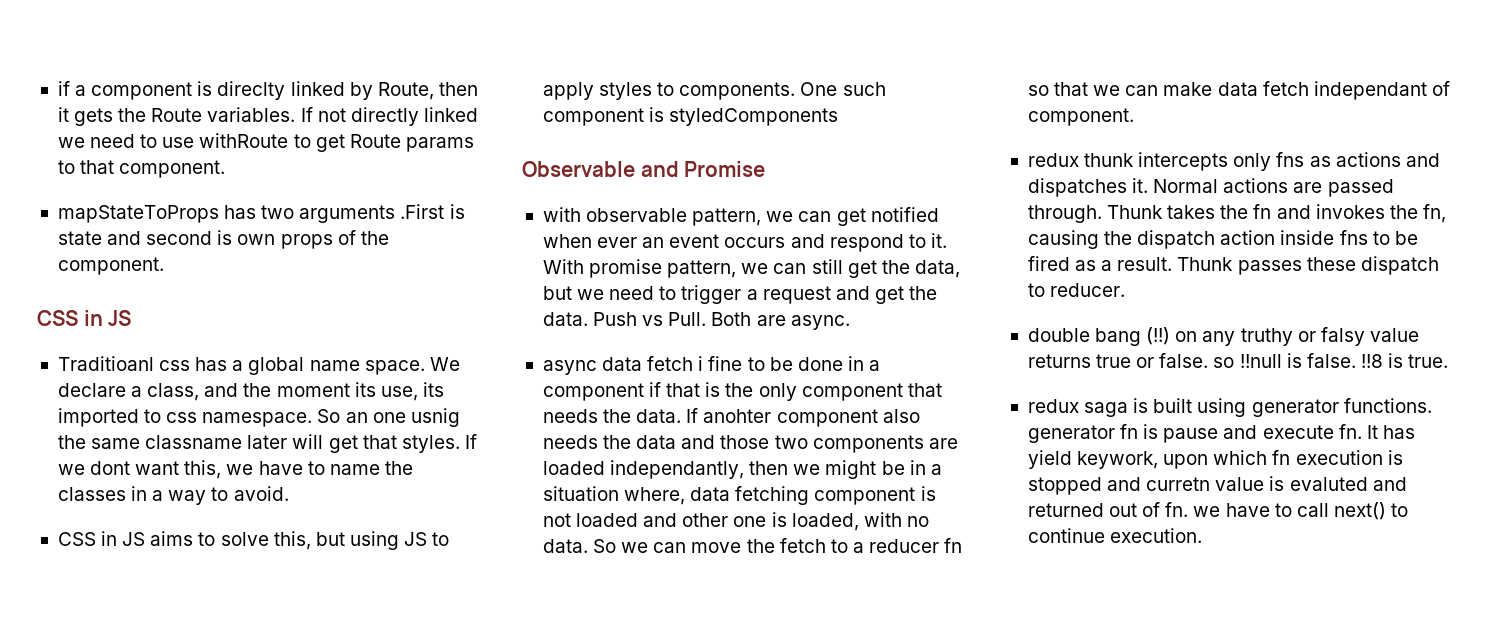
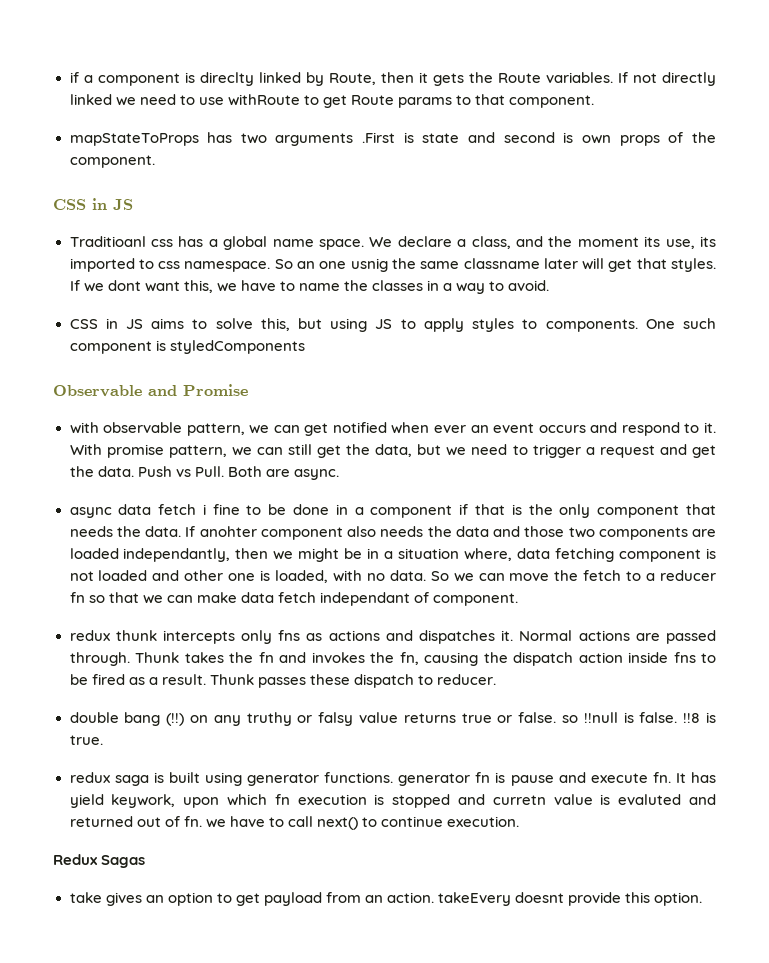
+ Redux Sagas
+ take gives an option to get payload from an action. takeEvery doesnt provide this option.

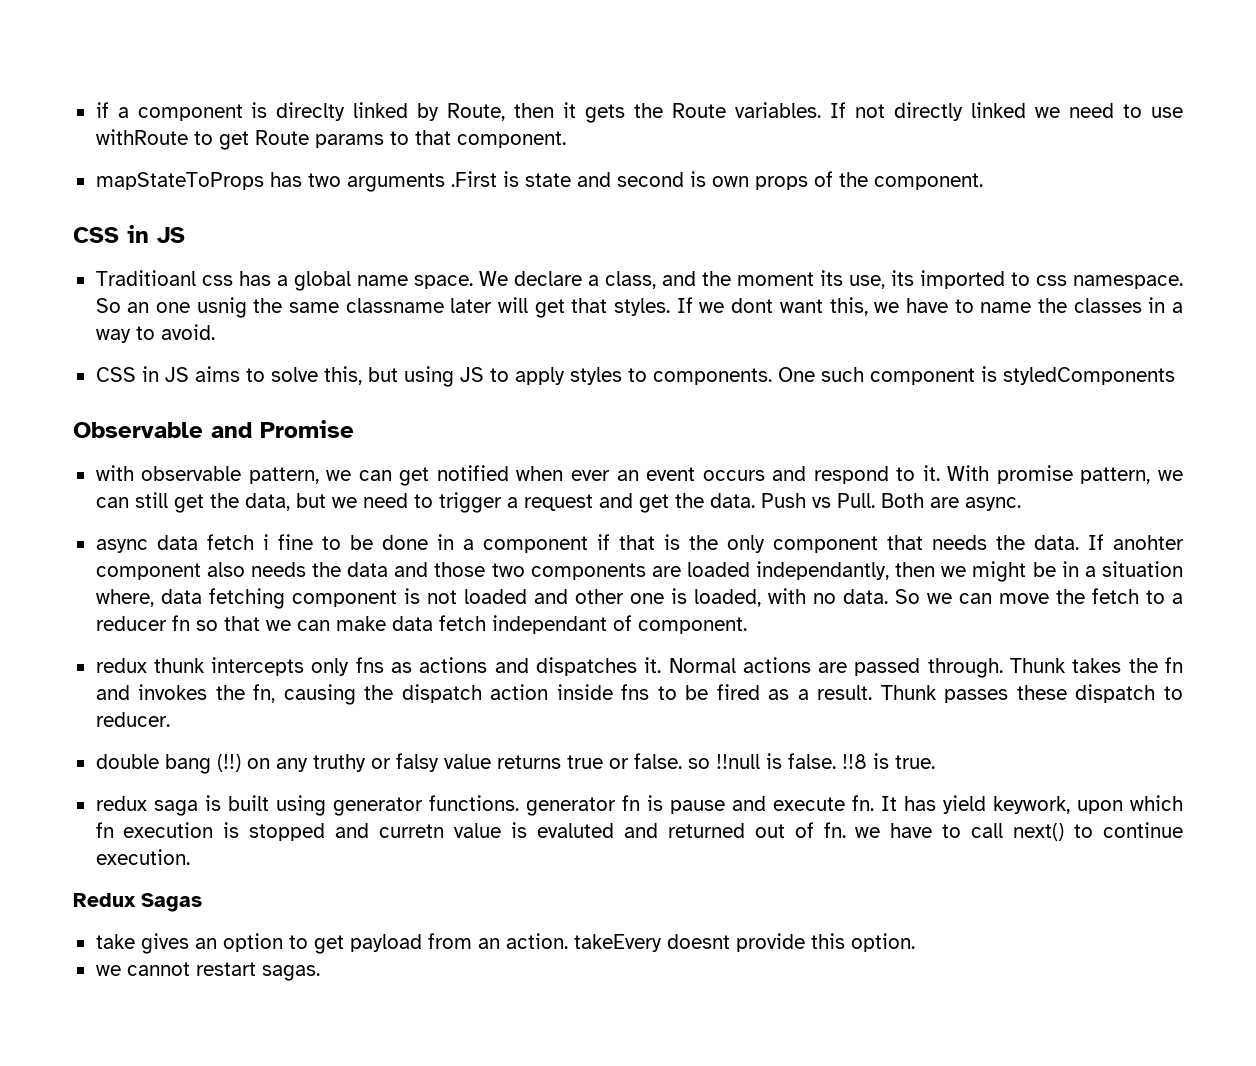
+ we cannot restart sagas.

